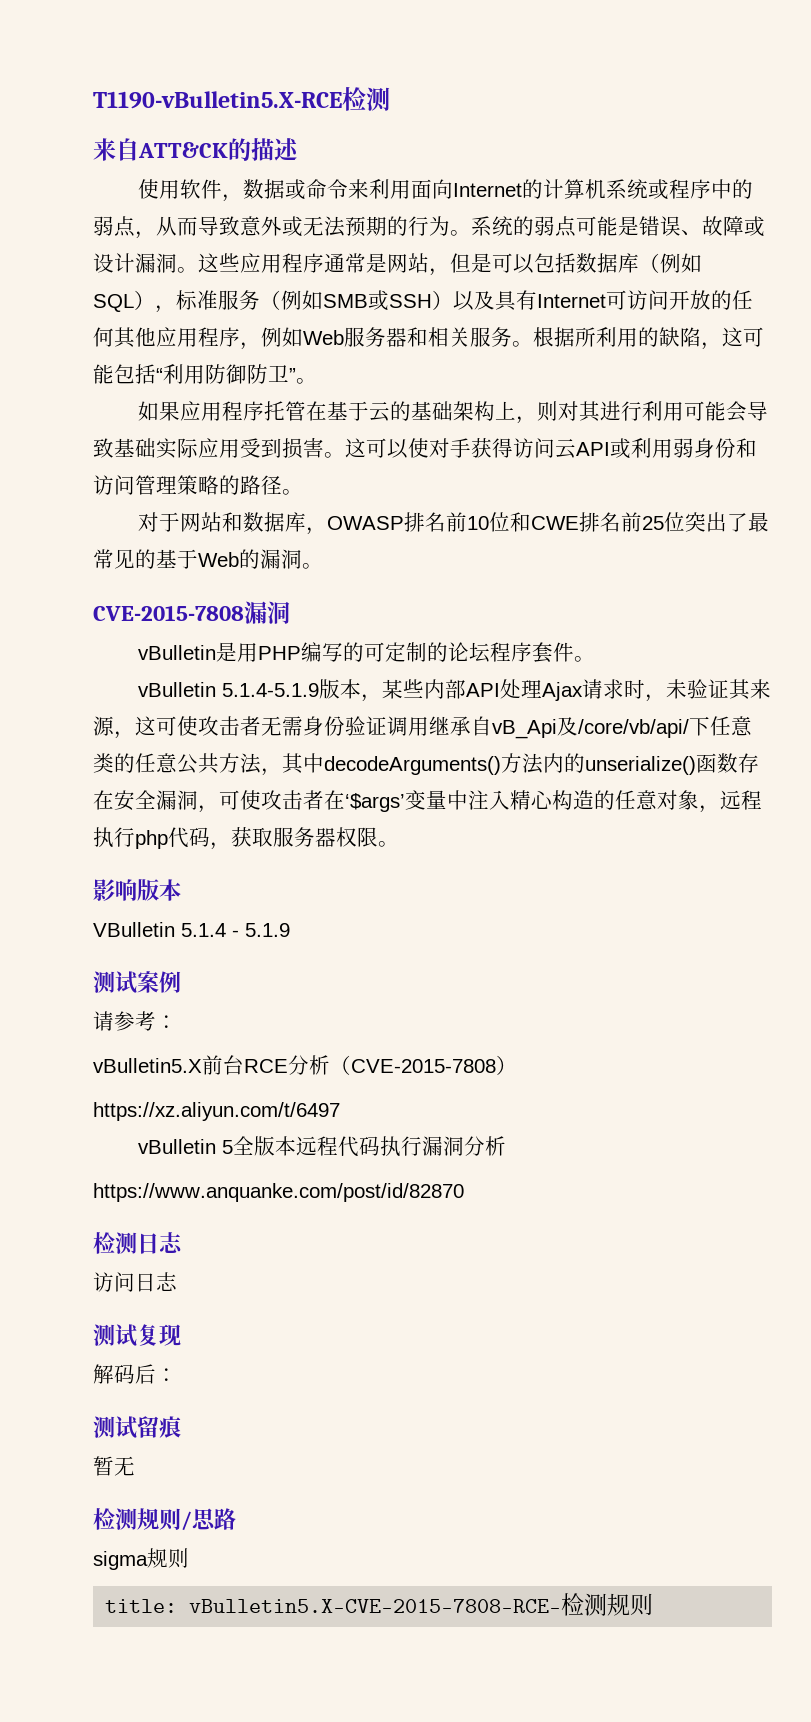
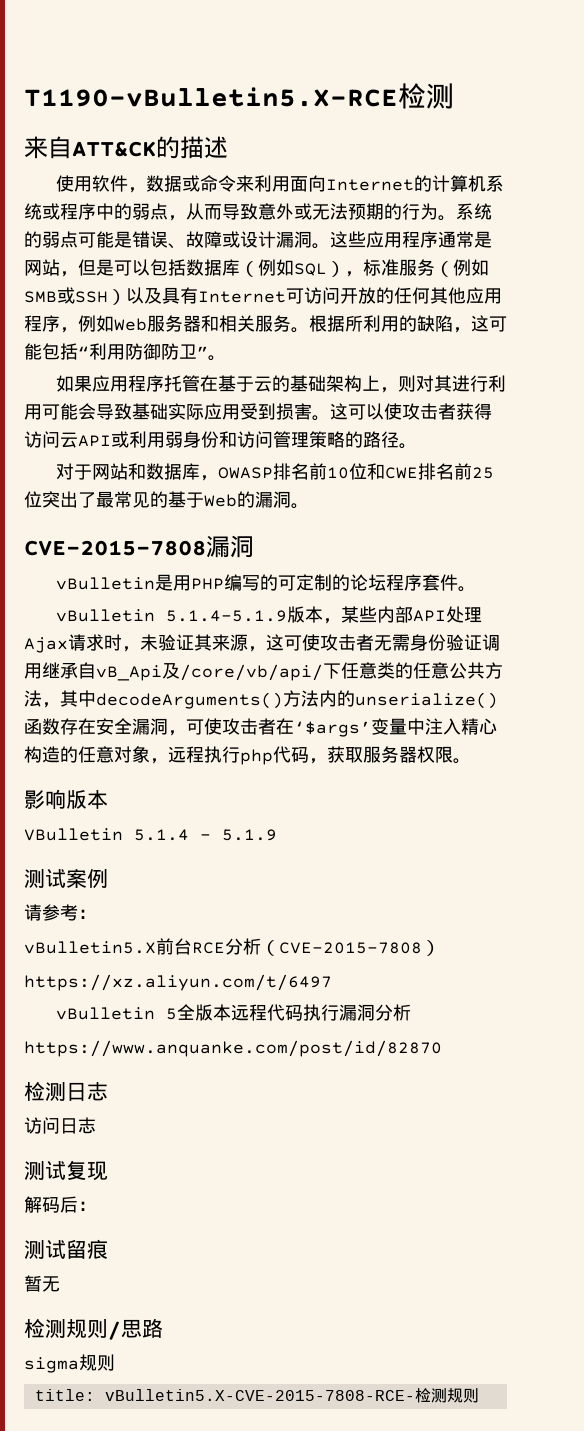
- 这可以使对手获得访问云API或利用弱身份和访问管理策略的路径。
+ 这可以使攻击者获得访问云API或利用弱身份和访问管理策略的路径。

